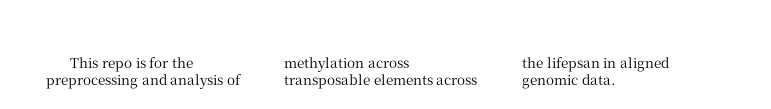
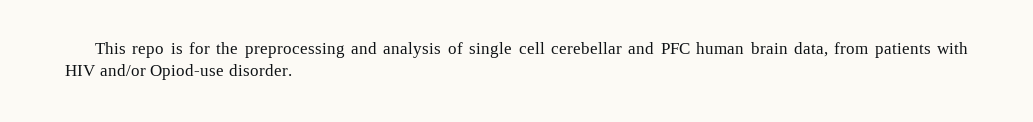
- This repo is for the preprocessing and analysis of methylation across transposable elements across the lifepsan in aligned genomic data.
+ This repo is for the preprocessing and analysis of single cell cerebellar and PFC human brain data, from patients with HIV and/or Opiod-use disorder.

